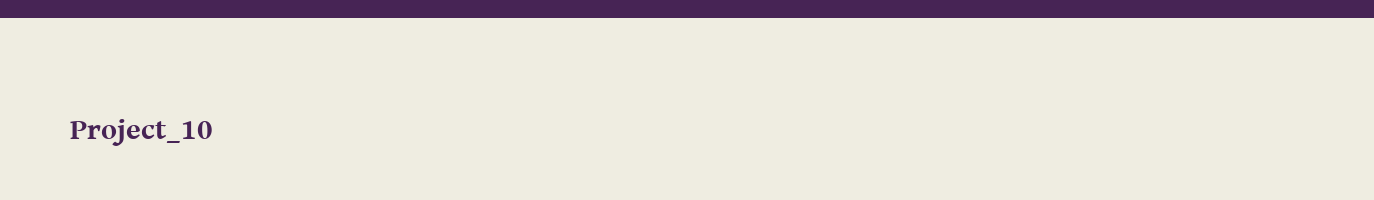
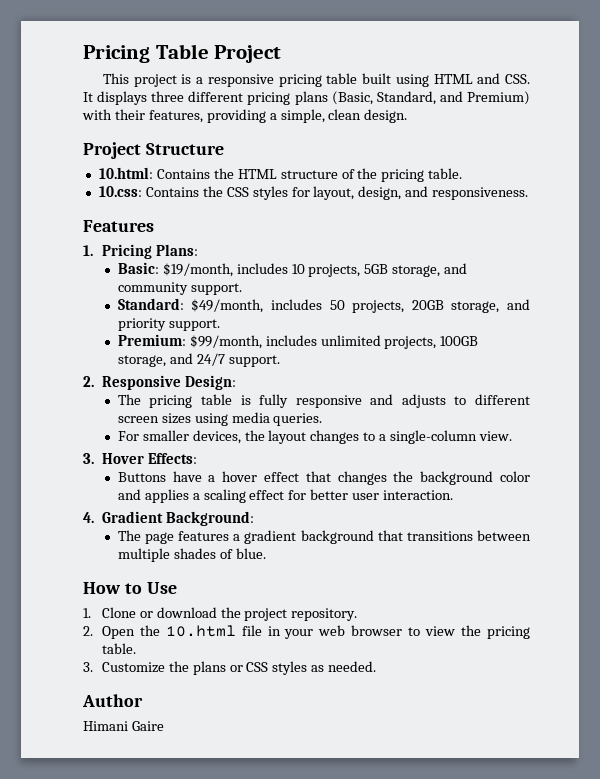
- Project_10
+ Pricing Table Project
+ This project is a responsive pricing table built using HTML and CSS. It displays three different pricing plans (Basic, Standard, and Premium) with their features, providing a simple, clean design.
+ Project Structure
+ 10.html: Contains the HTML structure of the pricing table.
+ 10.css: Contains the CSS styles for layout, design, and responsiveness.
+ Features
+ 1. Pricing Plans:
+ Basic: $19/month, includes 10 projects, 5GB storage, and community support.
+ Standard: $49/month, includes 50 projects, 20GB storage, and priority support.
+ Premium: $99/month, includes unlimited projects, 100GB storage, and 24/7 support.
+ 2. Responsive Design:
+ The pricing table is fully responsive and adjusts to different screen sizes using media queries.
+ For smaller devices, the layout changes to a single-column view.
+ 3. Hover Effects:
+ Buttons have a hover effect that changes the background color and applies a scaling effect for better user interaction.
+ 4. Gradient Background:
+ The page features a gradient background that transitions between multiple shades of blue.
+ How to Use
+ 1. Clone or download the project repository.
+ 2. Open the 10.html file in your web browser to view the pricing table.
+ 3. Customize the plans or CSS styles as needed.
+ Author
+ Himani Gaire

